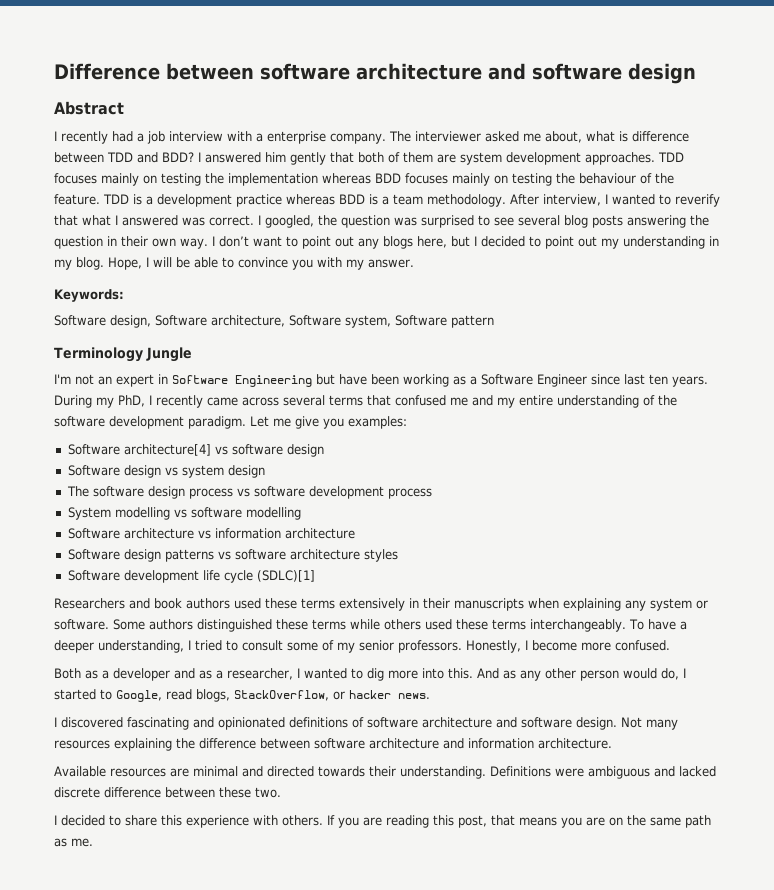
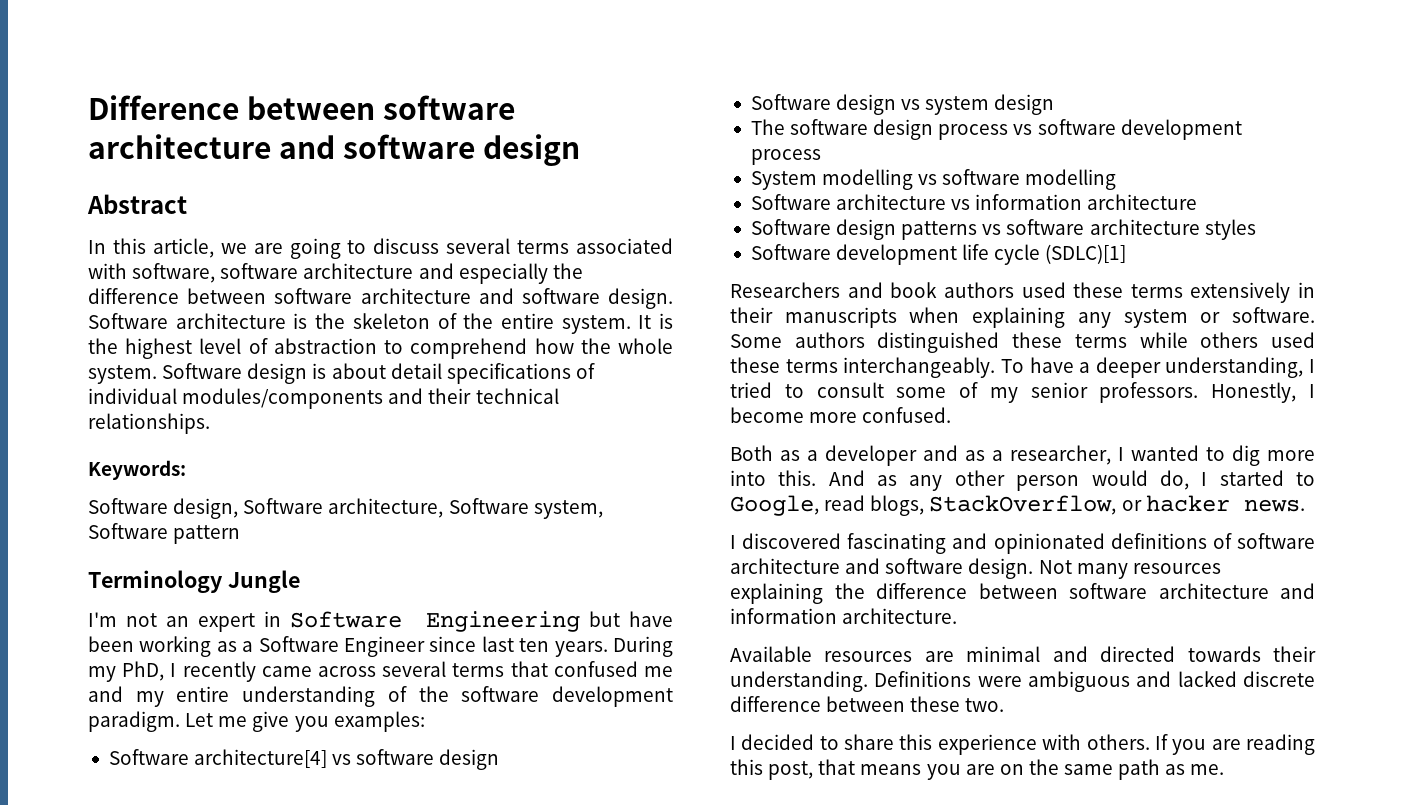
- I recently had a job interview with a enterprise company. The interviewer asked me about, what is difference between TDD and BDD? I answered him gently that both of them are system development approaches. TDD focuses mainly on testing the implementation whereas BDD focuses mainly on testing the behaviour of the feature. TDD is a development practice whereas BDD is a team methodology. After interview, I wanted to reverify that what I answered was correct. I googled, the question was surprised to see several blog posts answering the question in their own way. I don’t want to point out any blogs here, but I decided to point out my understanding in my blog. Hope, I will be able to convince you with my answer.
+ In this article, we are going to discuss several terms associated with software, software architecture and especially the difference between software architecture and software design. Software architecture is the skeleton of the entire system. It is the highest level of abstraction to comprehend how the whole system. Software design is about detail specifications of individual modules/components and their technical relationships.

